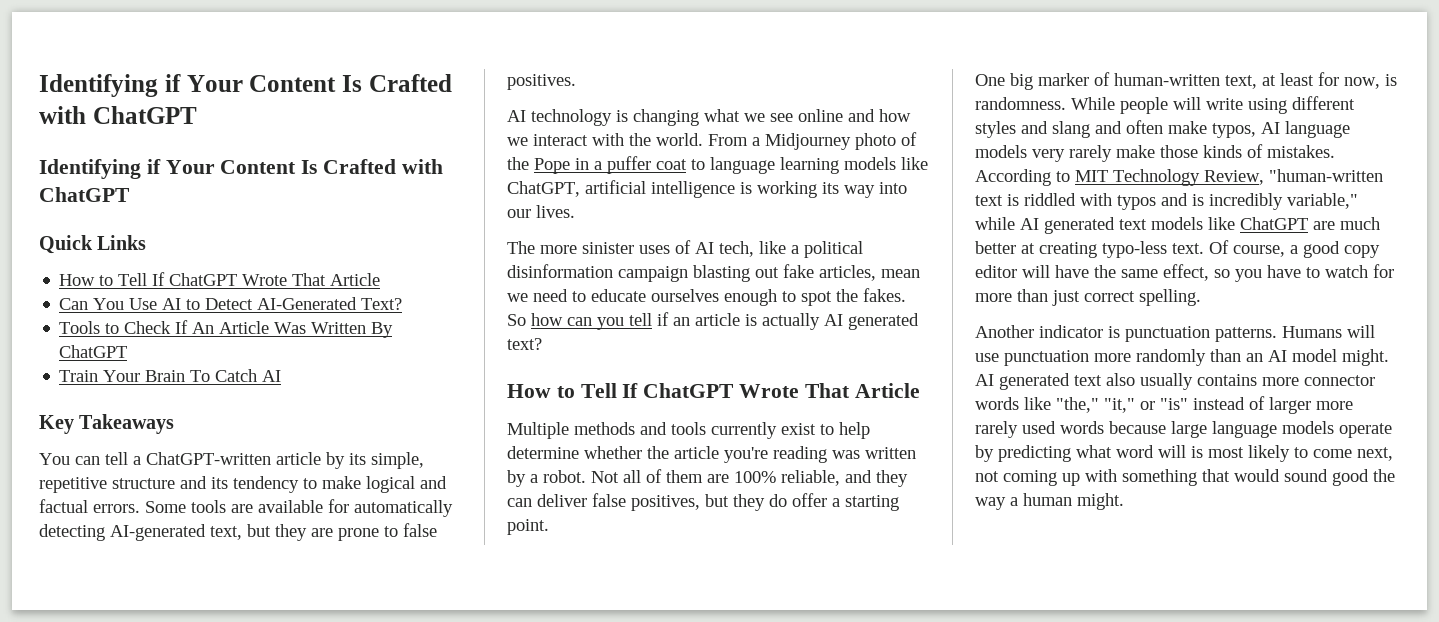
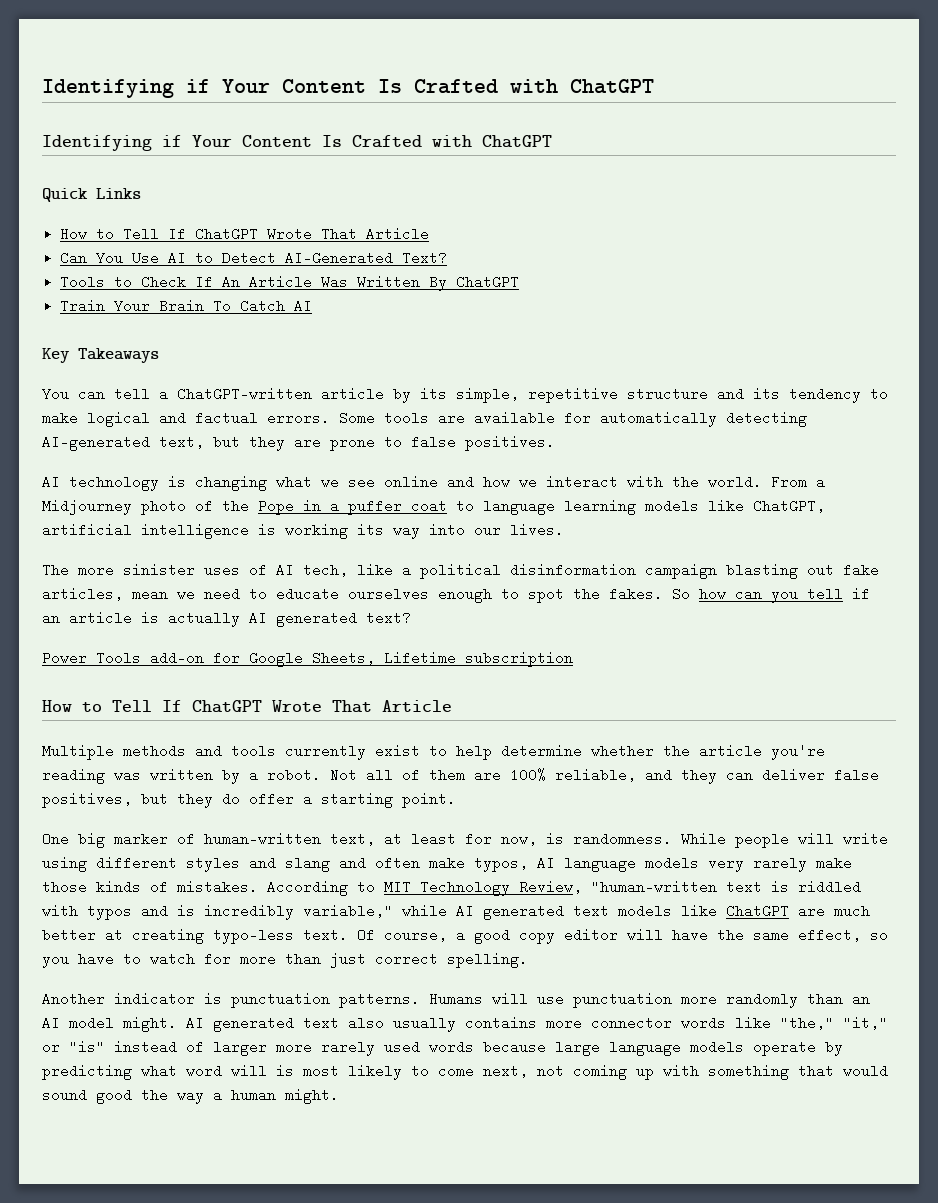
+ Power Tools add-on for Google Sheets, Lifetime subscription

